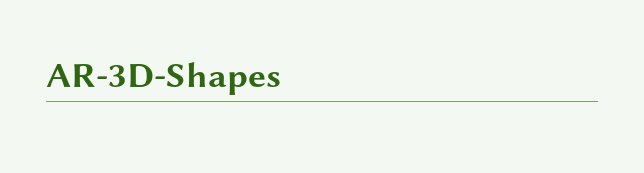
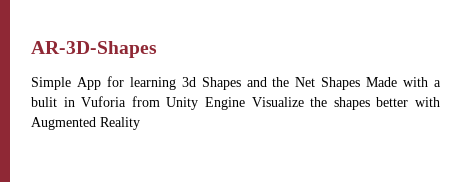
+ Simple App for learning 3d Shapes and the Net Shapes Made with a bulit in Vuforia from Unity Engine Visualize the shapes better with Augmented Reality

